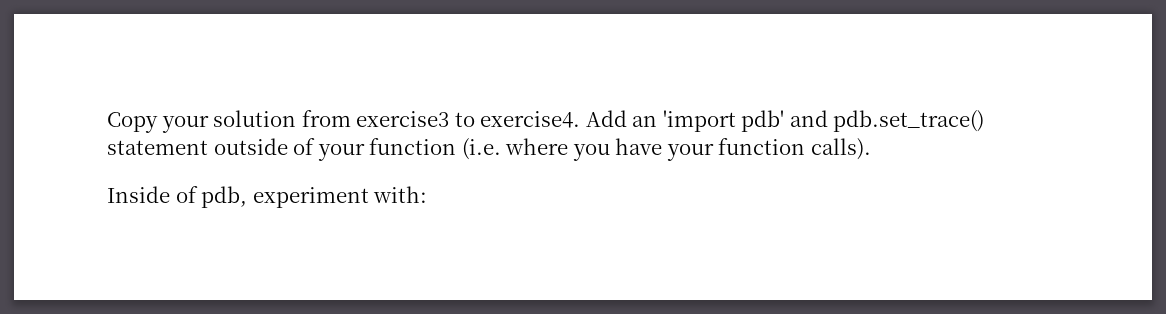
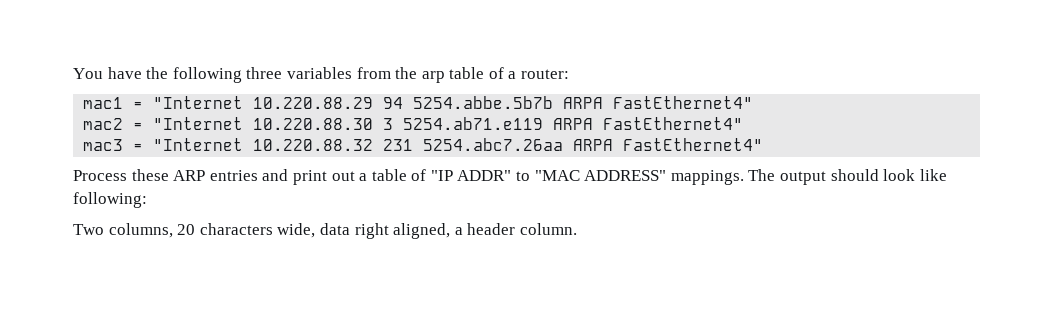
- Copy your solution from exercise3 to exercise4. Add an 'import pdb' and pdb.set_trace() statement outside of your function (i.e. where you have your function calls).
- Inside of pdb, experiment with:
+ You have the following three variables from the arp table of a router:
+ mac1 = "Internet 10.220.88.29 94 5254.abbe.5b7b ARPA FastEthernet4"
+ mac2 = "Internet 10.220.88.30 3 5254.ab71.e119 ARPA FastEthernet4"
+ mac3 = "Internet 10.220.88.32 231 5254.abc7.26aa ARPA FastEthernet4"
+ Process these ARP entries and print out a table of "IP ADDR" to "MAC ADDRESS" mappings. The output should look like following:
+ Two columns, 20 characters wide, data right aligned, a header column.

